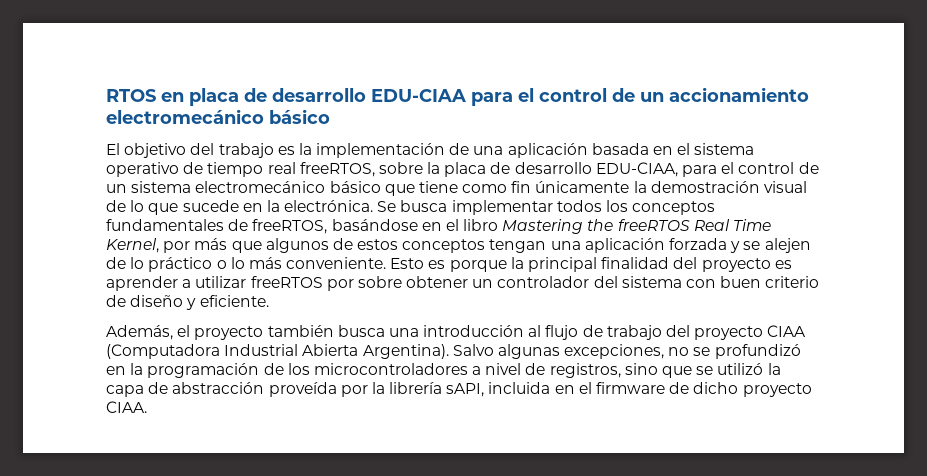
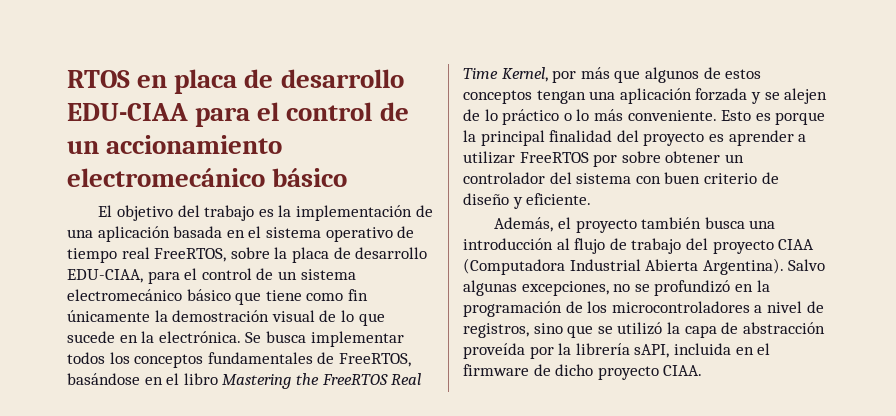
- El objetivo del trabajo es la implementación de una aplicación basada en el sistema operativo de tiempo real freeRTOS, sobre la placa de desarrollo EDU-CIAA, para el control de un sistema electromecánico básico que tiene como fin únicamente la demostración visual de lo que sucede en la electrónica.
+ El objetivo del trabajo es la implementación de una aplicación basada en el sistema operativo de tiempo real FreeRTOS, sobre la placa de desarrollo EDU-CIAA, para el control de un sistema electromecánico básico que tiene como fin únicamente la demostración visual de lo que sucede en la electrónica.
- Se busca implementar todos los conceptos fundamentales de freeRTOS, basándose en el libro Mastering the freeRTOS Real Time Kernel, por más que algunos de estos conceptos tengan una aplicación forzada y se alejen de lo práctico o lo más conveniente.
+ Se busca implementar todos los conceptos fundamentales de FreeRTOS, basándose en el libro Mastering the FreeRTOS Real Time Kernel, por más que algunos de estos conceptos tengan una aplicación forzada y se alejen de lo práctico o lo más conveniente.
- Esto es porque la principal finalidad del proyecto es aprender a utilizar freeRTOS por sobre obtener un controlador del sistema con buen criterio de diseño y eficiente.
+ Esto es porque la principal finalidad del proyecto es aprender a utilizar FreeRTOS por sobre obtener un controlador del sistema con buen criterio de diseño y eficiente.

